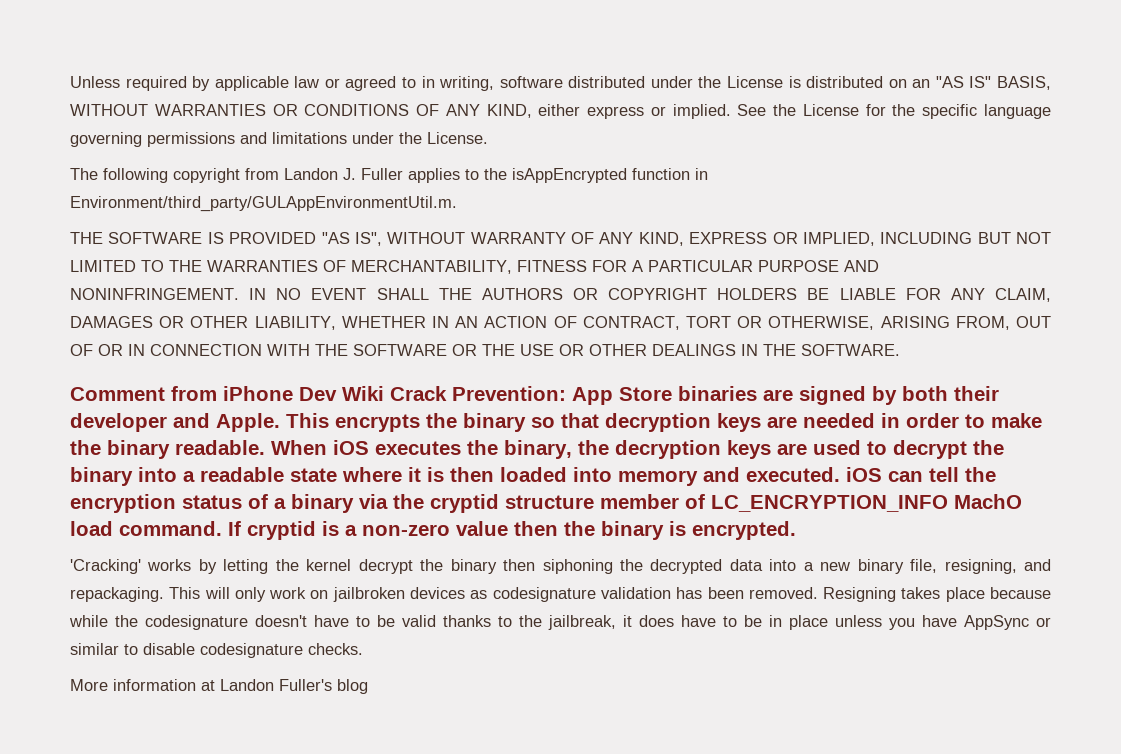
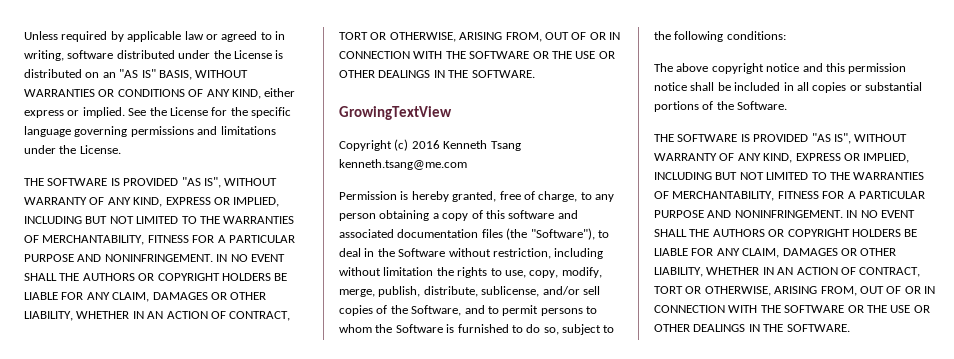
- The following copyright from Landon J. Fuller applies to the isAppEncrypted function in Environment/third_party/GULAppEnvironmentUtil.m.
- Comment from iPhone Dev Wiki Crack Prevention: App Store binaries are signed by both their developer and Apple. This encrypts the binary so that decryption keys are needed in order to make the binary readable. When iOS executes the binary, the decryption keys are used to decrypt the binary into a readable state where it is then loaded into memory and executed. iOS can tell the encryption status of a binary via the cryptid structure member of LC_ENCRYPTION_INFO MachO load command. If cryptid is a non-zero value then the binary is encrypted.
- 'Cracking' works by letting the kernel decrypt the binary then siphoning the decrypted data into a new binary file, resigning, and repackaging. This will only work on jailbroken devices as codesignature validation has been removed. Resigning takes place because while the codesignature doesn't have to be valid thanks to the jailbreak, it does have to be in place unless you have AppSync or similar to disable codesignature checks.
- More information at Landon Fuller's blog
+ GrowingTextView
+ Copyright (c) 2016 Kenneth Tsang kenneth.tsang@me.com
+ Permission is hereby granted, free of charge, to any person obtaining a copy of this software and associated documentation files (the "Software"), to deal in the Software without restriction, including without limitation the rights to use, copy, modify, merge, publish, distribute, sublicense, and/or sell copies of the Software, and to permit persons to whom the Software is furnished to do so, subject to the following conditions:
+ The above copyright notice and this permission notice shall be included in all copies or substantial portions of the Software.
+ THE SOFTWARE IS PROVIDED "AS IS", WITHOUT WARRANTY OF ANY KIND, EXPRESS OR IMPLIED, INCLUDING BUT NOT LIMITED TO THE WARRANTIES OF MERCHANTABILITY, FITNESS FOR A PARTICULAR PURPOSE AND NONINFRINGEMENT. IN NO EVENT SHALL THE AUTHORS OR COPYRIGHT HOLDERS BE LIABLE FOR ANY CLAIM, DAMAGES OR OTHER LIABILITY, WHETHER IN AN ACTION OF CONTRACT, TORT OR OTHERWISE, ARISING FROM, OUT OF OR IN CONNECTION WITH THE SOFTWARE OR THE USE OR OTHER DEALINGS IN THE SOFTWARE.

